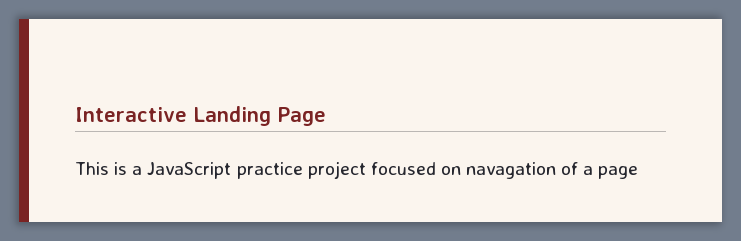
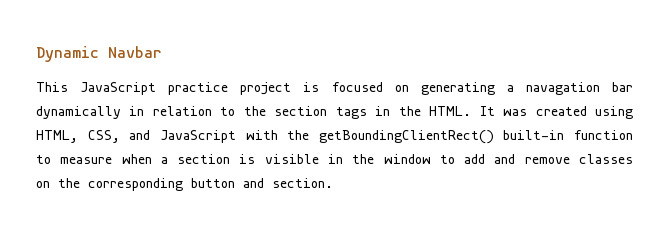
- Interactive Landing Page
+ Dynamic Navbar
- This is a JavaScript practice project focused on navagation of a page
+ This JavaScript practice project is focused on generating a navagation bar dynamically in relation to the section tags in the HTML. It was created using HTML, CSS, and JavaScript with the getBoundingClientRect() built-in function to measure when a section is visible in the window to add and remove classes on the corresponding button and section.

